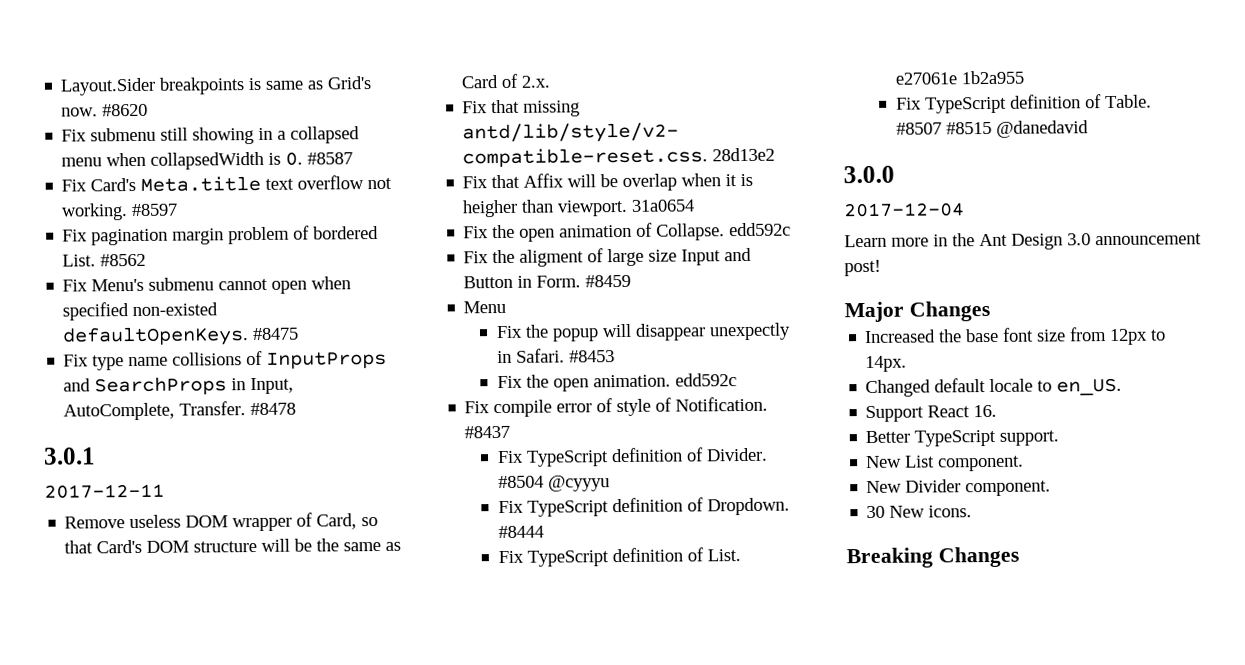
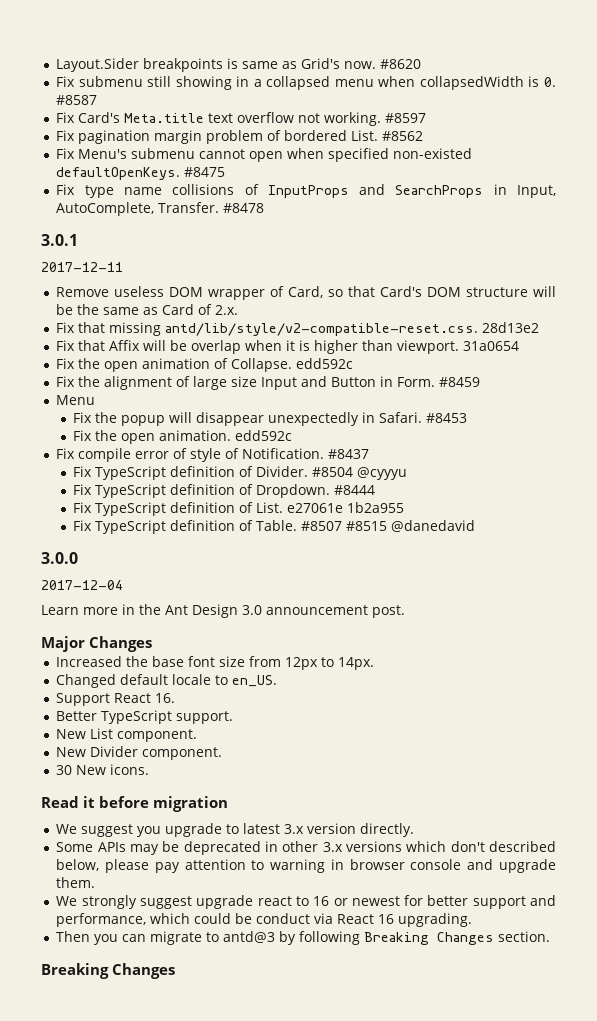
- Fix that Affix will be overlap when it is heigher than viewport.
+ Fix that Affix will be overlap when it is higher than viewport.
- Fix the aligment of large size Input and Button in Form.
+ Fix the alignment of large size Input and Button in Form.
- Fix the popup will disappear unexpectly in Safari.
+ Fix the popup will disappear unexpectedly in Safari.
- Learn more in the Ant Design 3.0 announcement post!
+ Learn more in the Ant Design 3.0 announcement post.
+ Read it before migration
+ We suggest you upgrade to latest 3.x version directly.
+ Some APIs may be deprecated in other 3.x versions which don't described below, please pay attention to warning in browser console and upgrade them.
+ We strongly suggest upgrade react to 16 or newest for better support and performance, which could be conduct via React 16 upgrading.
+ Then you can migrate to antd@3 by following Breaking Changes section.

